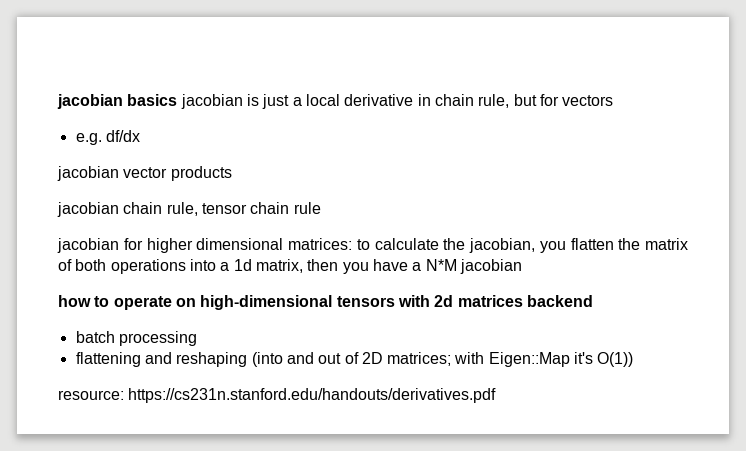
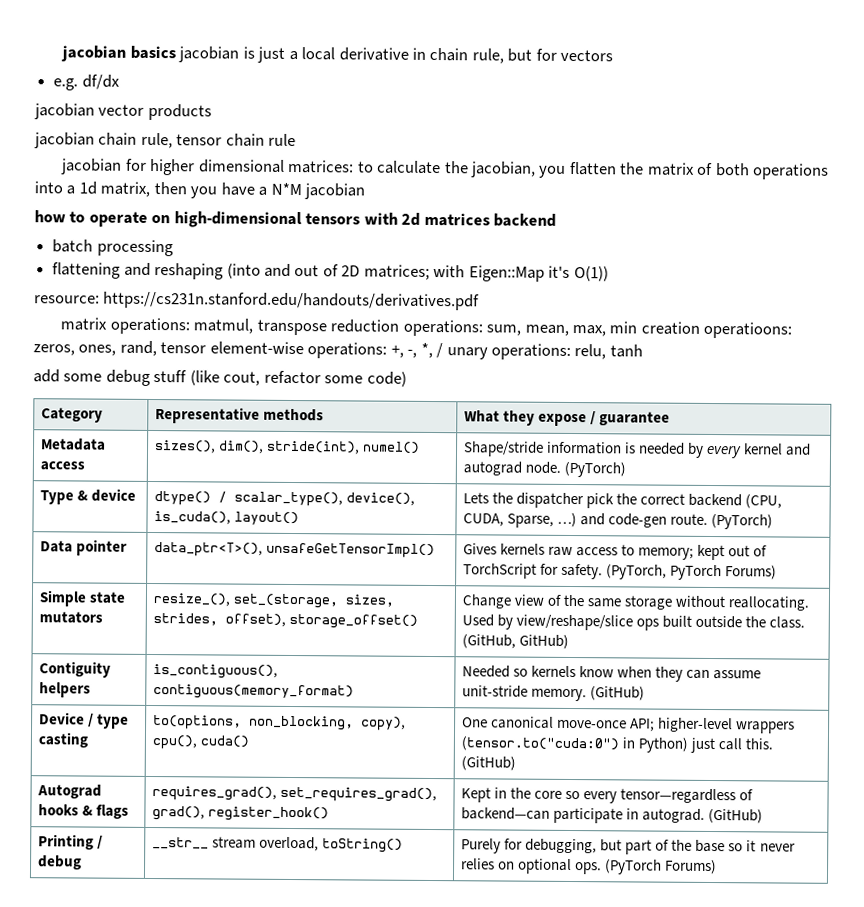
+ matrix operations: matmul, transpose reduction operations: sum, mean, max, min creation operatioons: zeros, ones, rand, tensor element-wise operations: +, -, *, / unary operations: relu, tanh
+ add some debug stuff (like cout, refactor some code)
+ Category | Representative methods | What they expose / guarantee
+ Metadata access | sizes(), dim(), stride(int), numel() | Shape/stride information is needed by every kernel and autograd node. (PyTorch)
+ Type & device | dtype() / scalar_type(), device(), is_cuda(), layout() | Lets the dispatcher pick the correct backend (CPU, CUDA, Sparse, …) and code‑gen route. (PyTorch)
+ Data pointer | data_ptr<T>(), unsafeGetTensorImpl() | Gives kernels raw access to memory; kept out of TorchScript for safety. (PyTorch, PyTorch Forums)
+ Simple state mutators | resize_(), set_(storage, sizes, strides, offset), storage_offset() | Change view of the same storage without reallocating. Used by view/reshape/slice ops built outside the class. (GitHub, GitHub)
+ Contiguity helpers | is_contiguous(), contiguous(memory_format) | Needed so kernels know when they can assume unit‑stride memory. (GitHub)
+ Device / type casting | to(options, non_blocking, copy), cpu(), cuda() | One canonical move‑once API; higher‑level wrappers (tensor.to("cuda:0") in Python) just call this. (GitHub)
+ Autograd hooks & flags | requires_grad(), set_requires_grad(), grad(), register_hook() | Kept in the core so every tensor—regardless of backend—can participate in autograd. (GitHub)
+ Printing / debug | __str__ stream overload, toString() | Purely for debugging, but part of the base so it never relies on optional ops. (PyTorch Forums)

